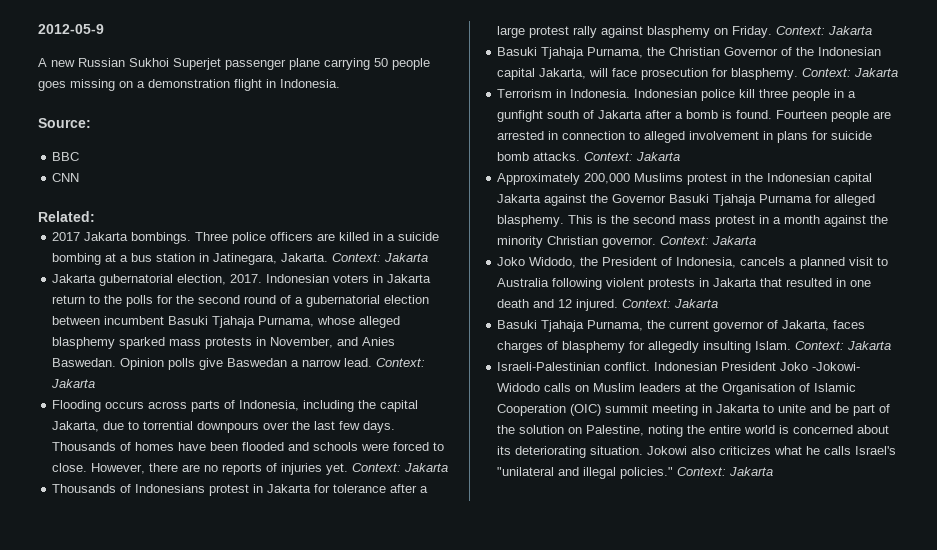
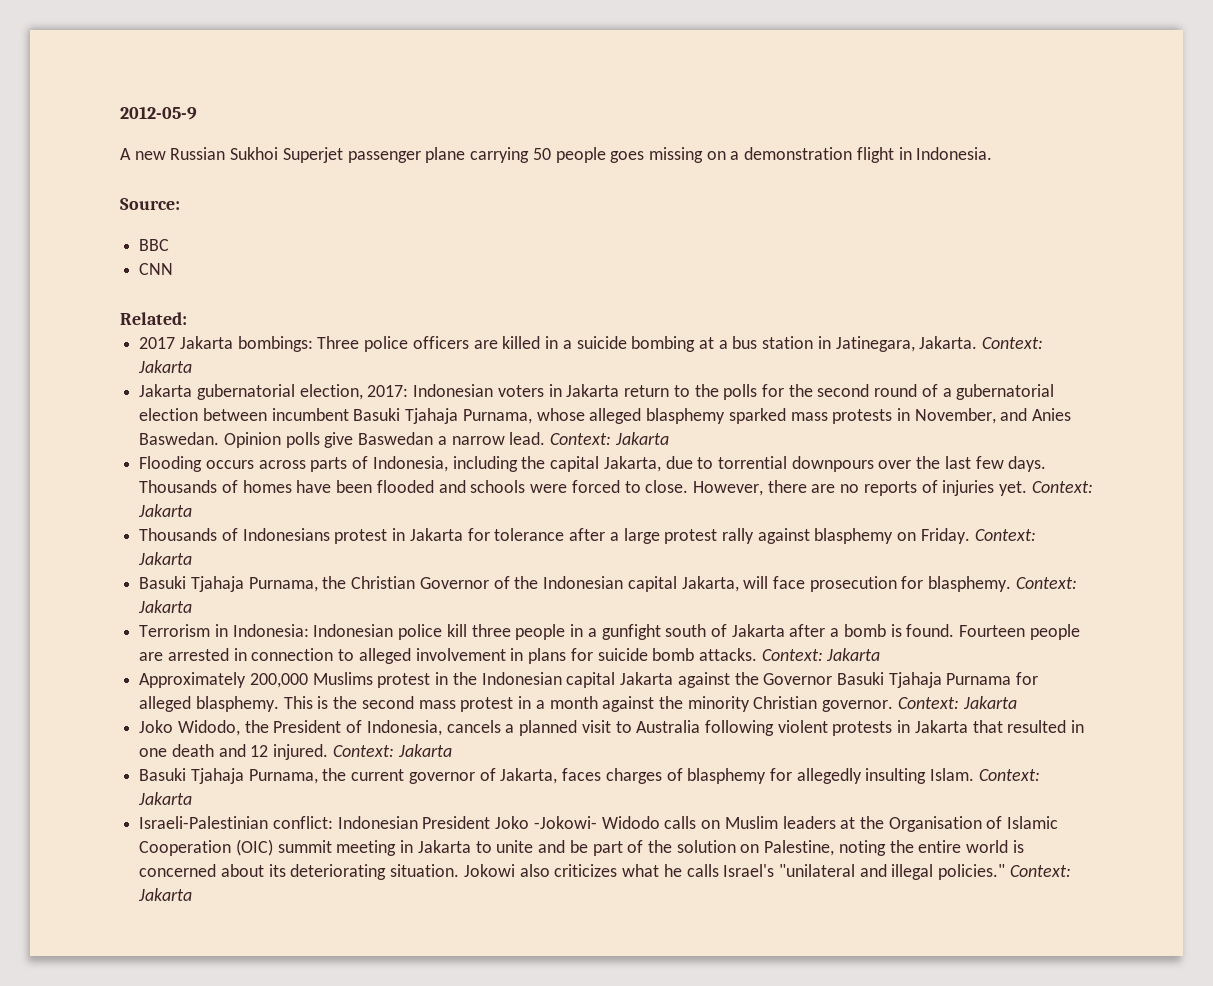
- 2017 Jakarta bombings. Three police officers are killed in a suicide bombing at a bus station in Jatinegara, Jakarta.
+ 2017 Jakarta bombings: Three police officers are killed in a suicide bombing at a bus station in Jatinegara, Jakarta.
- Jakarta gubernatorial election, 2017. Indonesian voters in Jakarta return to the polls for the second round of a gubernatorial election between incumbent Basuki Tjahaja Purnama, whose alleged blasphemy sparked mass protests in November, and Anies Baswedan.
+ Jakarta gubernatorial election, 2017: Indonesian voters in Jakarta return to the polls for the second round of a gubernatorial election between incumbent Basuki Tjahaja Purnama, whose alleged blasphemy sparked mass protests in November, and Anies Baswedan.
- Terrorism in Indonesia. Indonesian police kill three people in a gunfight south of Jakarta after a bomb is found.
+ Terrorism in Indonesia: Indonesian police kill three people in a gunfight south of Jakarta after a bomb is found.
- Israeli-Palestinian conflict. Indonesian President Joko -Jokowi- Widodo calls on Muslim leaders at the Organisation of Islamic Cooperation (OIC) summit meeting in Jakarta to unite and be part of the solution on Palestine, noting the entire world is concerned about its deteriorating situation.
+ Israeli-Palestinian conflict: Indonesian President Joko -Jokowi- Widodo calls on Muslim leaders at the Organisation of Islamic Cooperation (OIC) summit meeting in Jakarta to unite and be part of the solution on Palestine, noting the entire world is concerned about its deteriorating situation.

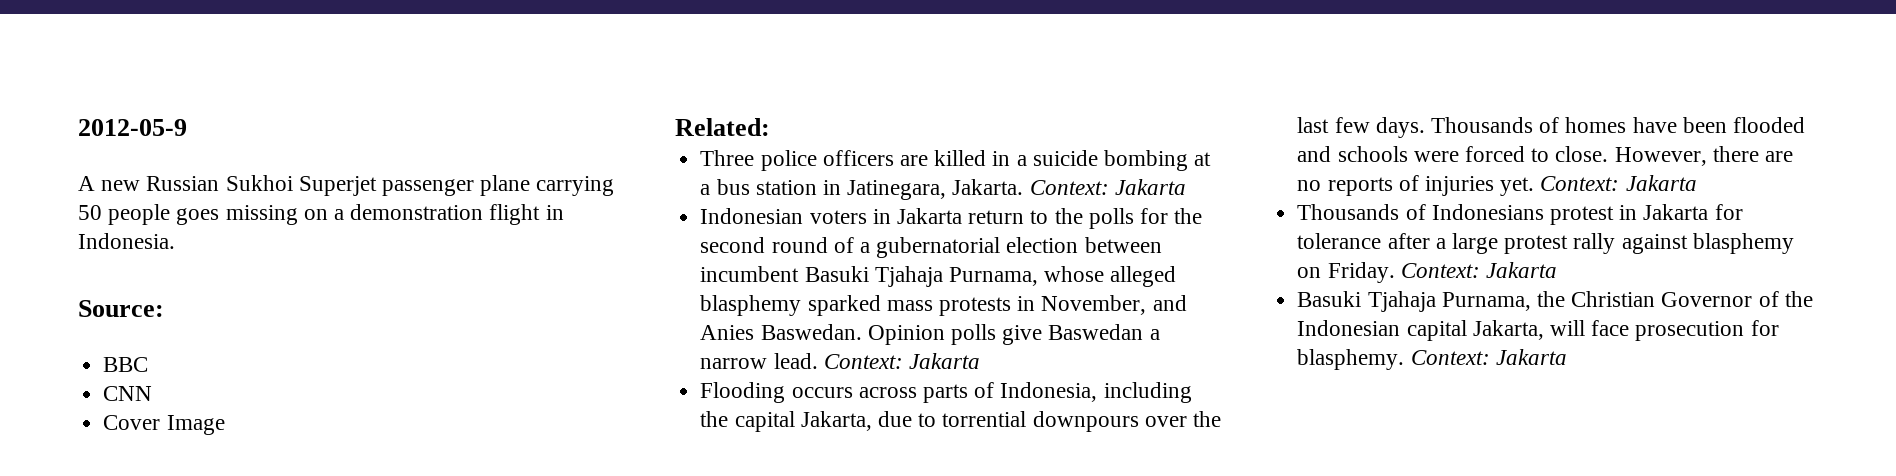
+ Cover Image
- 2017 Jakarta bombings: Three police officers are killed in a suicide bombing at a bus station in Jatinegara, Jakarta.
+ Three police officers are killed in a suicide bombing at a bus station in Jatinegara, Jakarta.
- Jakarta gubernatorial election, 2017: Indonesian voters in Jakarta return to the polls for the second round of a gubernatorial election between incumbent Basuki Tjahaja Purnama, whose alleged blasphemy sparked mass protests in November, and Anies Baswedan.
+ Indonesian voters in Jakarta return to the polls for the second round of a gubernatorial election between incumbent Basuki Tjahaja Purnama, whose alleged blasphemy sparked mass protests in November, and Anies Baswedan.
- Terrorism in Indonesia: Indonesian police kill three people in a gunfight south of Jakarta after a bomb is found. Fourteen people are arrested in connection to alleged involvement in plans for suicide bomb attacks. Context: Jakarta
- Approximately 200,000 Muslims protest in the Indonesian capital Jakarta against the Governor Basuki Tjahaja Purnama for alleged blasphemy. This is the second mass protest in a month against the minority Christian governor. Context: Jakarta
- Joko Widodo, the President of Indonesia, cancels a planned visit to Australia following violent protests in Jakarta that resulted in one death and 12 injured. Context: Jakarta
- Basuki Tjahaja Purnama, the current governor of Jakarta, faces charges of blasphemy for allegedly insulting Islam. Context: Jakarta
- Israeli-Palestinian conflict: Indonesian President Joko -Jokowi- Widodo calls on Muslim leaders at the Organisation of Islamic Cooperation (OIC) summit meeting in Jakarta to unite and be part of the solution on Palestine, noting the entire world is concerned about its deteriorating situation. Jokowi also criticizes what he calls Israel's "unilateral and illegal policies." Context: Jakarta

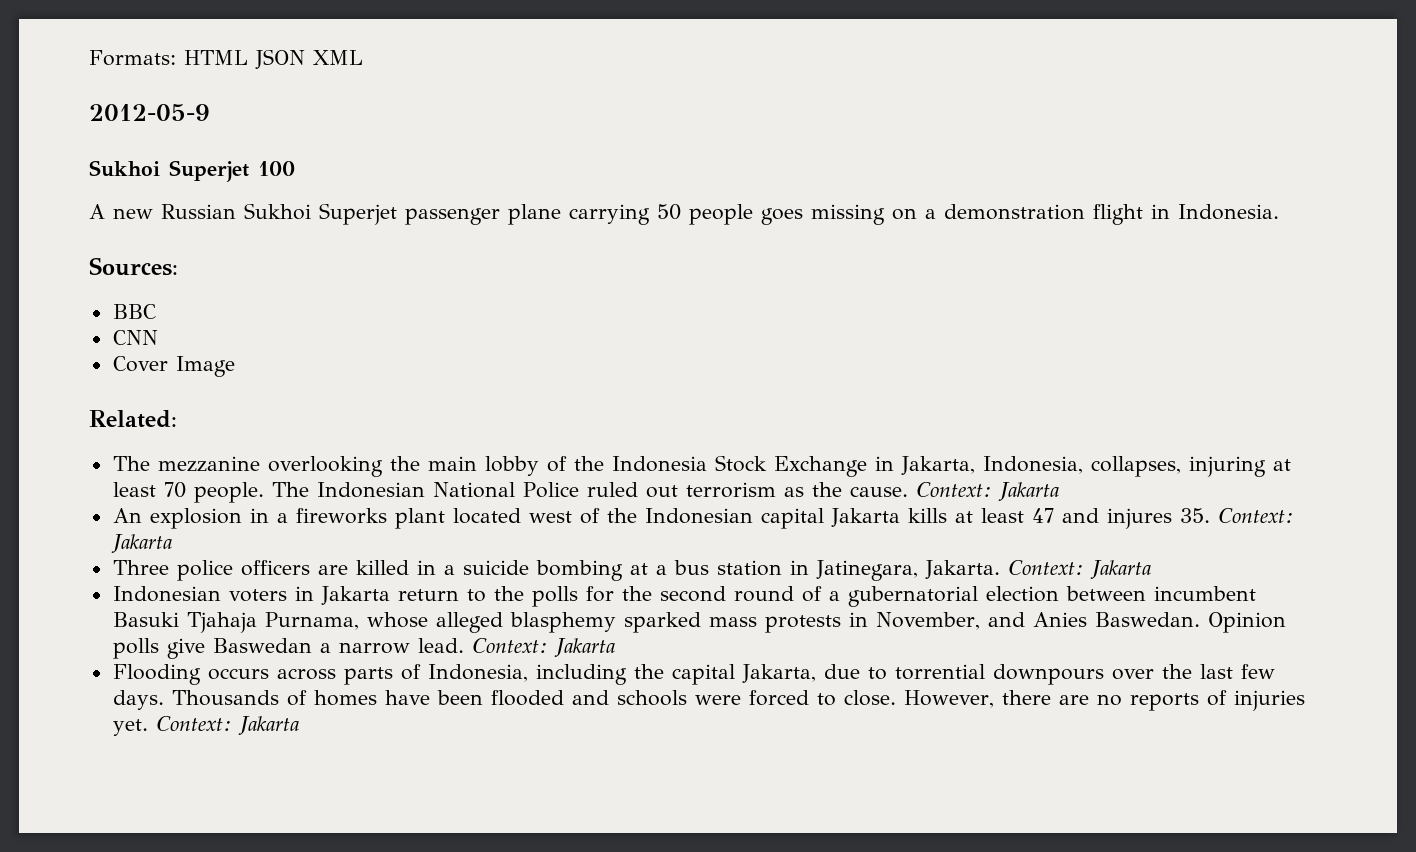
+ Formats: HTML JSON XML
  2012-05-9
+ Sukhoi Superjet 100
- Source:
+ Sources:
+ The mezzanine overlooking the main lobby of the Indonesia Stock Exchange in Jakarta, Indonesia, collapses, injuring at least 70 people. The Indonesian National Police ruled out terrorism as the cause. Context: Jakarta
+ An explosion in a fireworks plant located west of the Indonesian capital Jakarta kills at least 47 and injures 35. Context: Jakarta
- Thousands of Indonesians protest in Jakarta for tolerance after a large protest rally against blasphemy on Friday. Context: Jakarta
- Basuki Tjahaja Purnama, the Christian Governor of the Indonesian capital Jakarta, will face prosecution for blasphemy. Context: Jakarta

